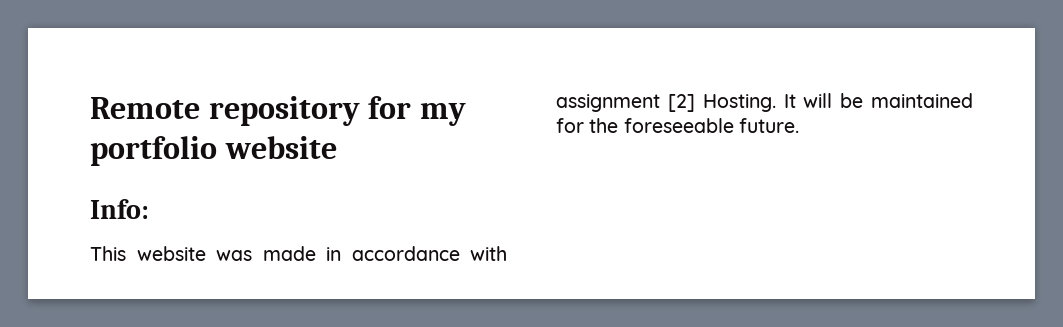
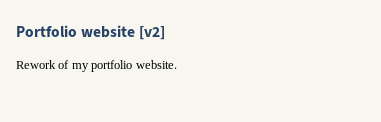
- Remote repository for my portfolio website
- Info:
- This website was made in accordance with assignment [2] Hosting. It will be maintained for the foreseeable future.
+ Portfolio website [v2]
+ Rework of my portfolio website.

